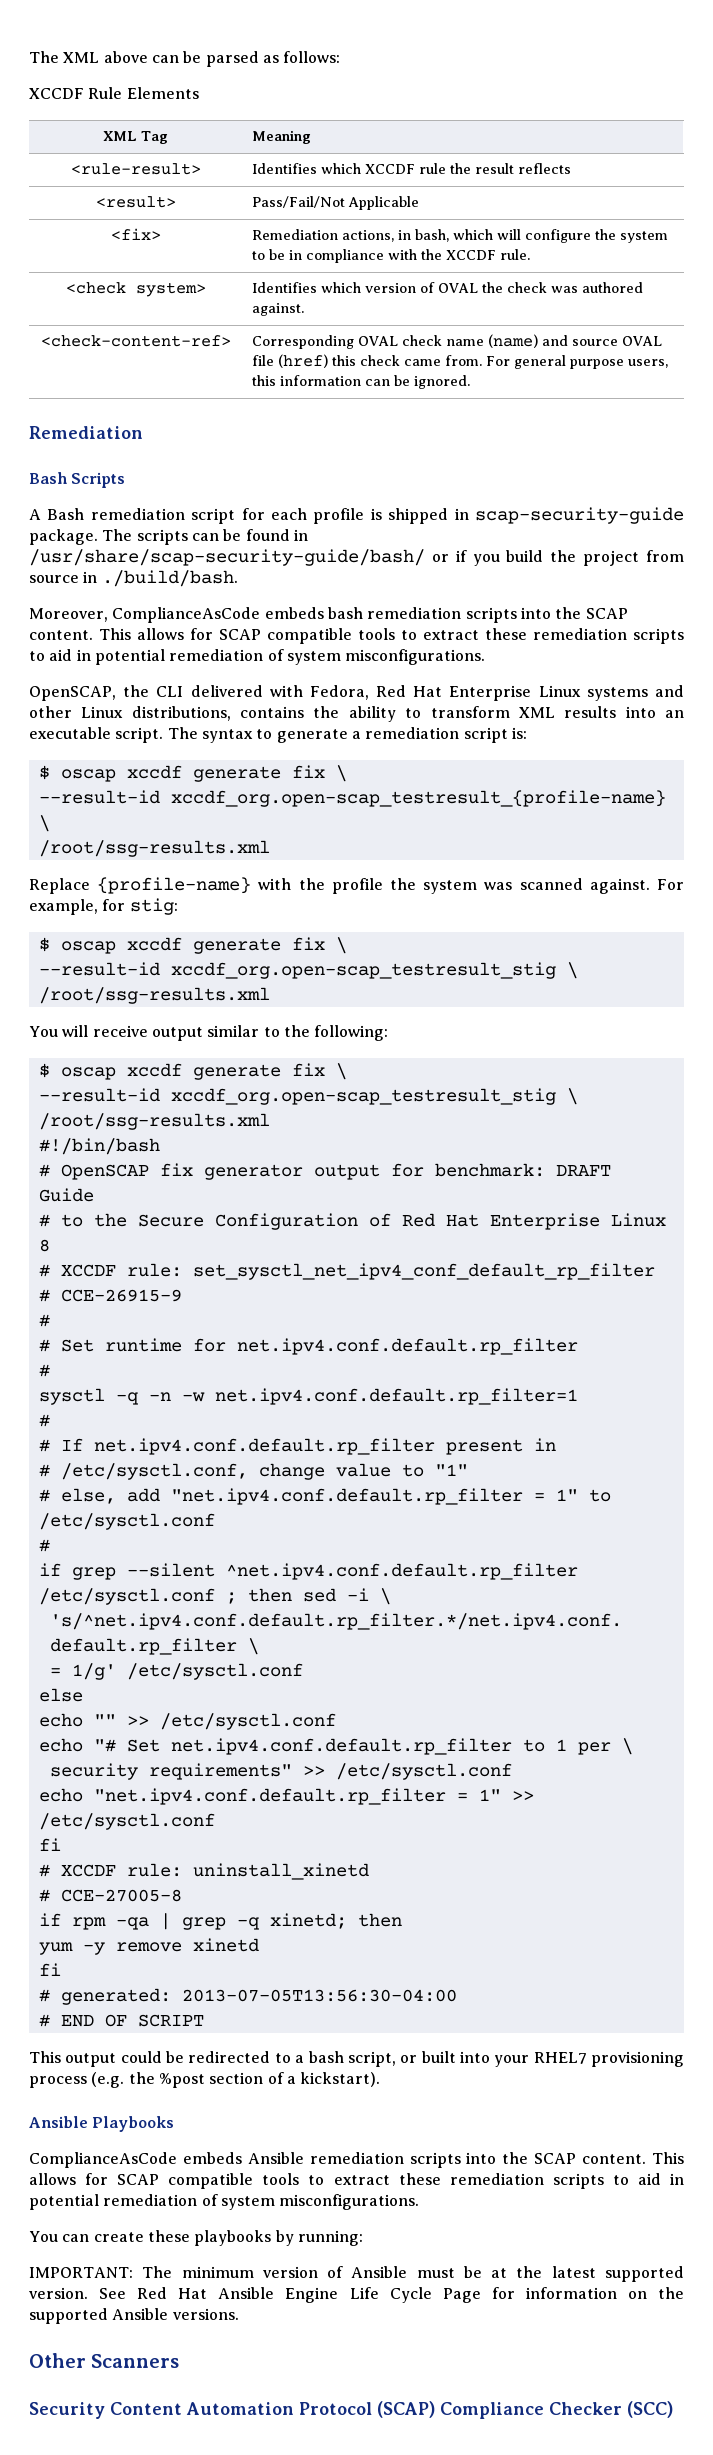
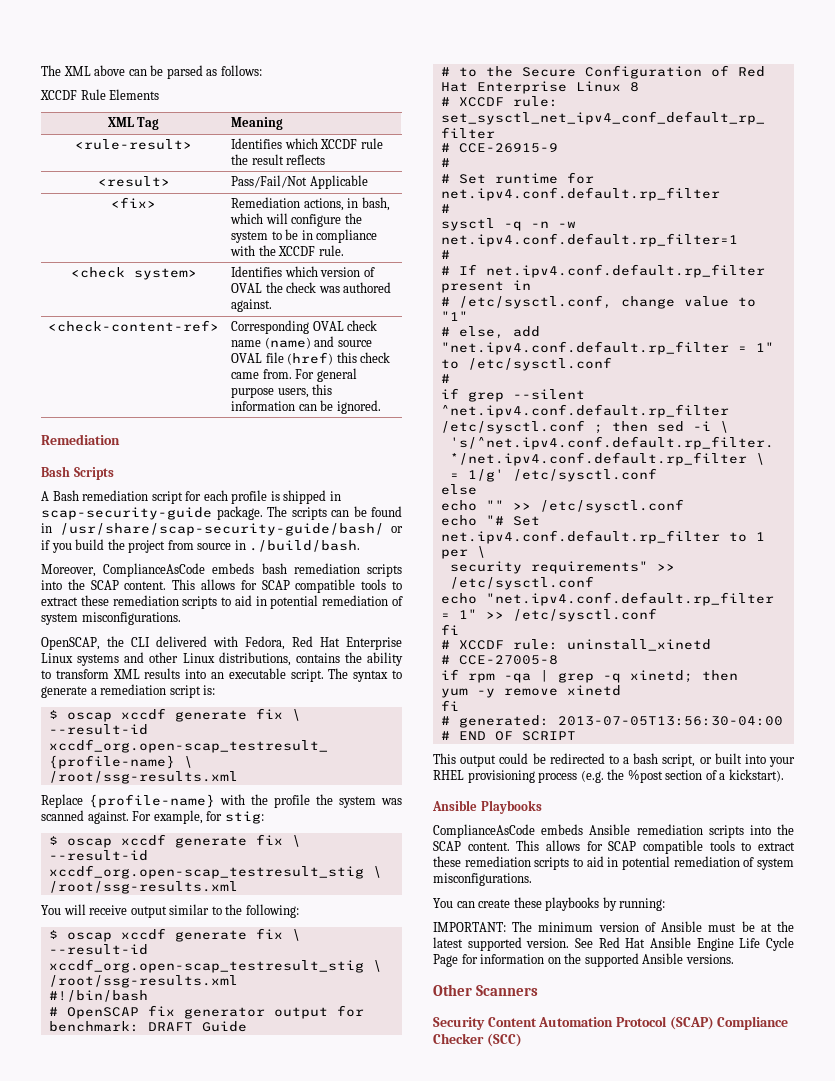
- This output could be redirected to a bash script, or built into your RHEL7 provisioning process (e.g. the %post section of a kickstart).
+ This output could be redirected to a bash script, or built into your RHEL provisioning process (e.g. the %post section of a kickstart).

